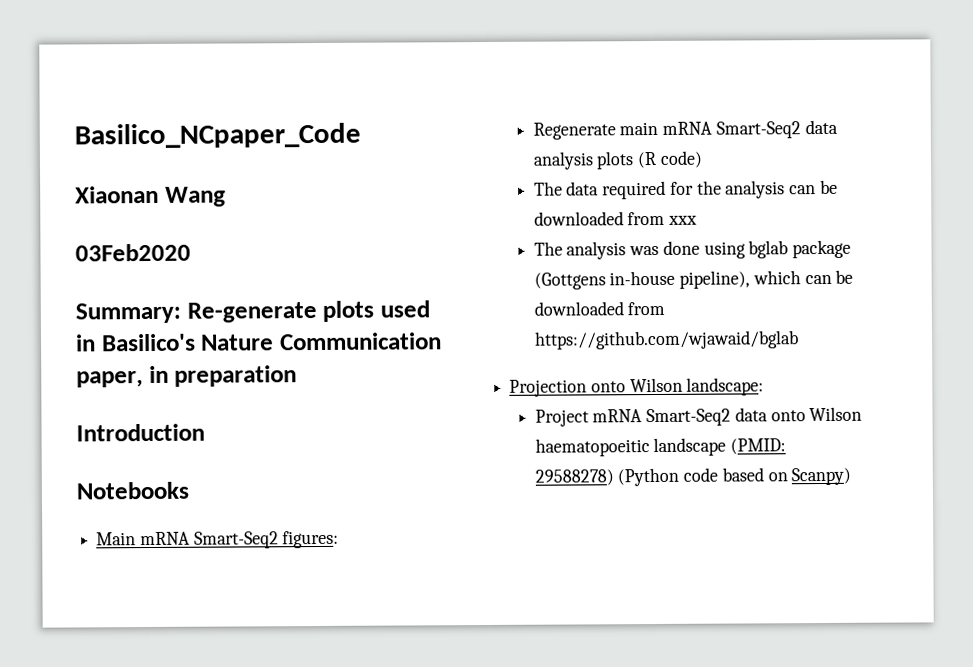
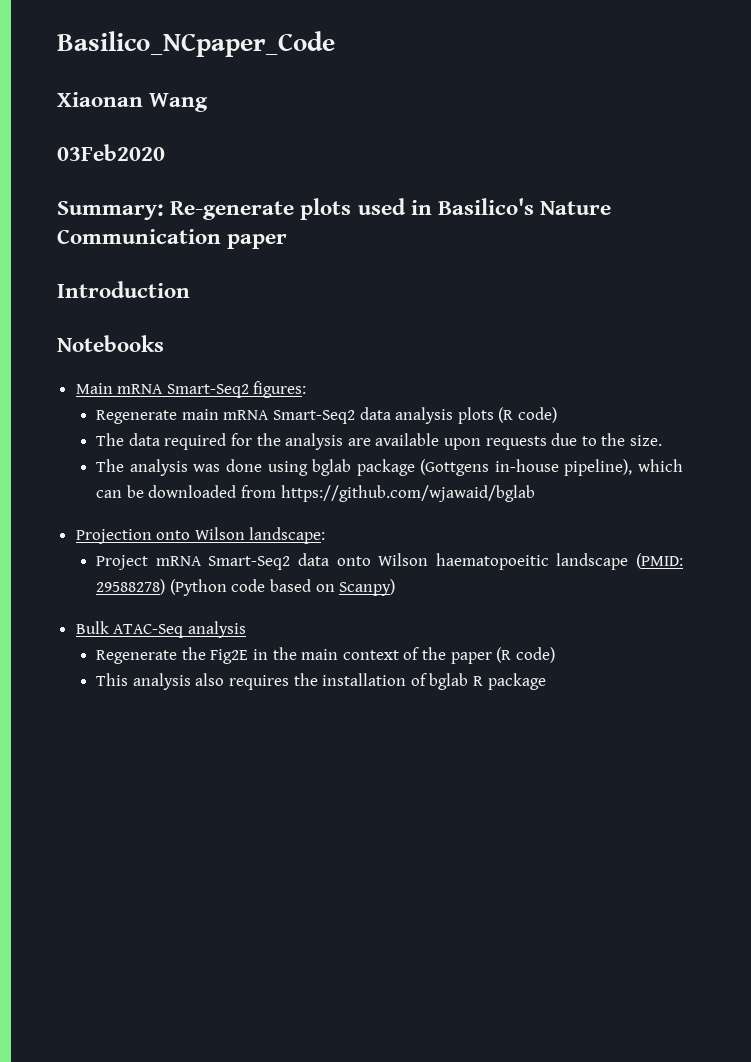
- Summary: Re-generate plots used in Basilico's Nature Communication paper, in preparation
+ Summary: Re-generate plots used in Basilico's Nature Communication paper
- The data required for the analysis can be downloaded from xxx
+ The data required for the analysis are available upon requests due to the size.
+ Bulk ATAC-Seq analysis
+ Regenerate the Fig2E in the main context of the paper (R code)
+ This analysis also requires the installation of bglab R package

